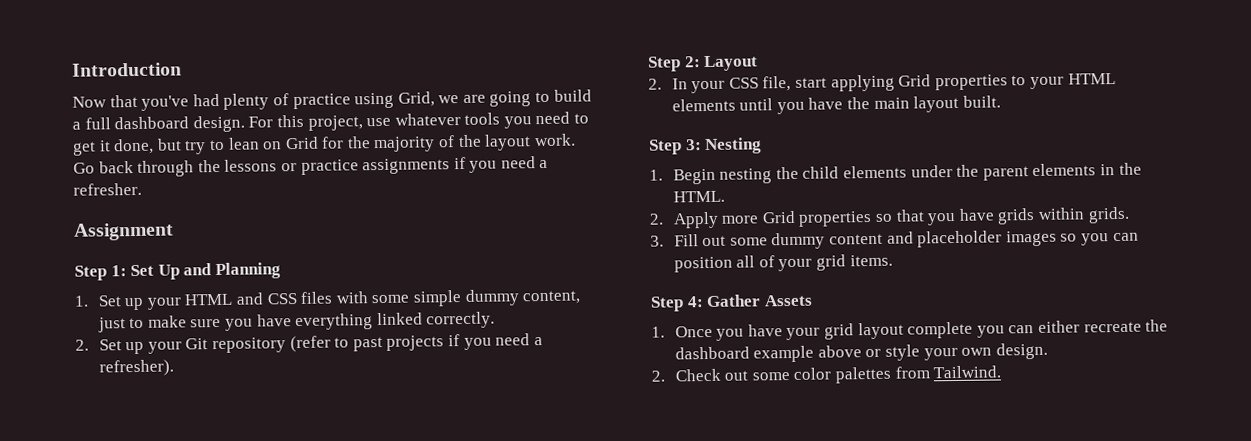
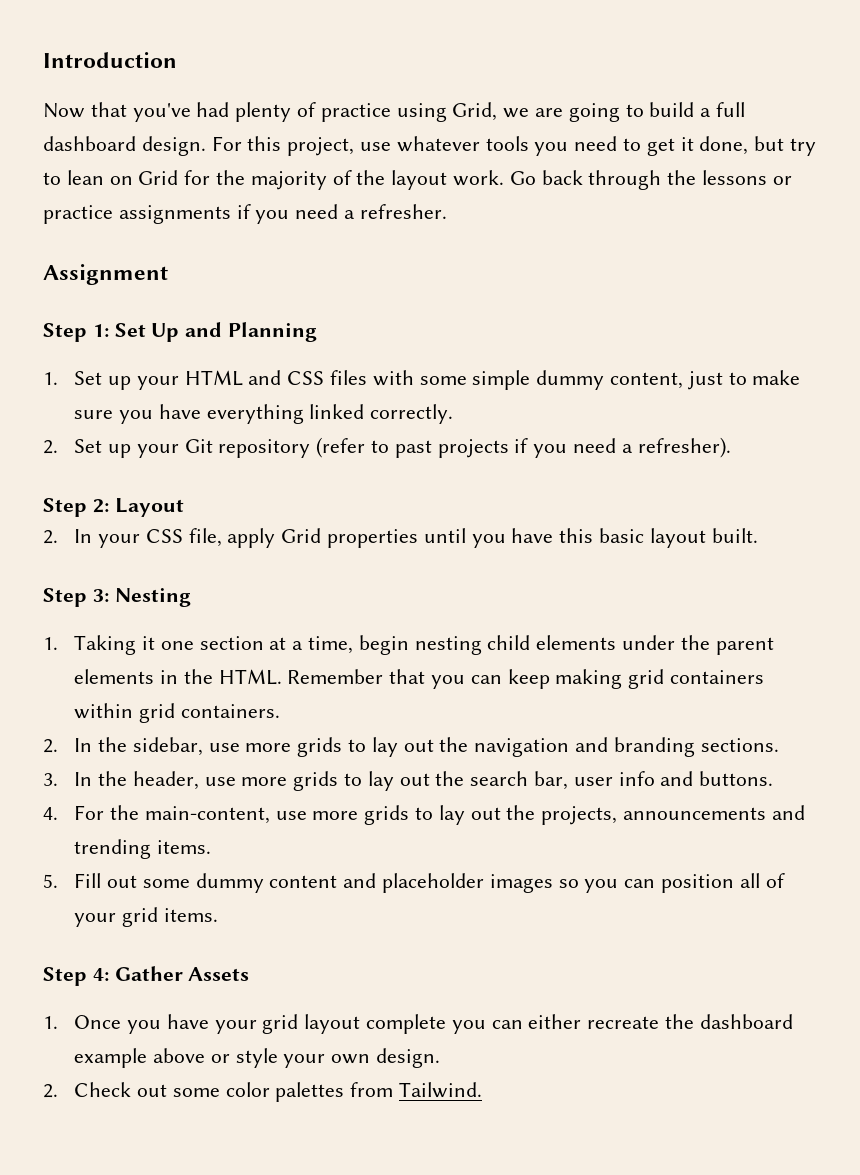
- 2. In your CSS file, start applying Grid properties to your HTML elements until you have the main layout built.
+ 2. In your CSS file, apply Grid properties until you have this basic layout built.
- 1. Begin nesting the child elements under the parent elements in the HTML.
- 2. Apply more Grid properties so that you have grids within grids.
- 3. Fill out some dummy content and placeholder images so you can position all of your grid items.
+ 1. Taking it one section at a time, begin nesting child elements under the parent elements in the HTML. Remember that you can keep making grid containers within grid containers.
+ 2. In the sidebar, use more grids to lay out the navigation and branding sections.
+ 3. In the header, use more grids to lay out the search bar, user info and buttons.
+ 4. For the main-content, use more grids to lay out the projects, announcements and trending items.
+ 5. Fill out some dummy content and placeholder images so you can position all of your grid items.

